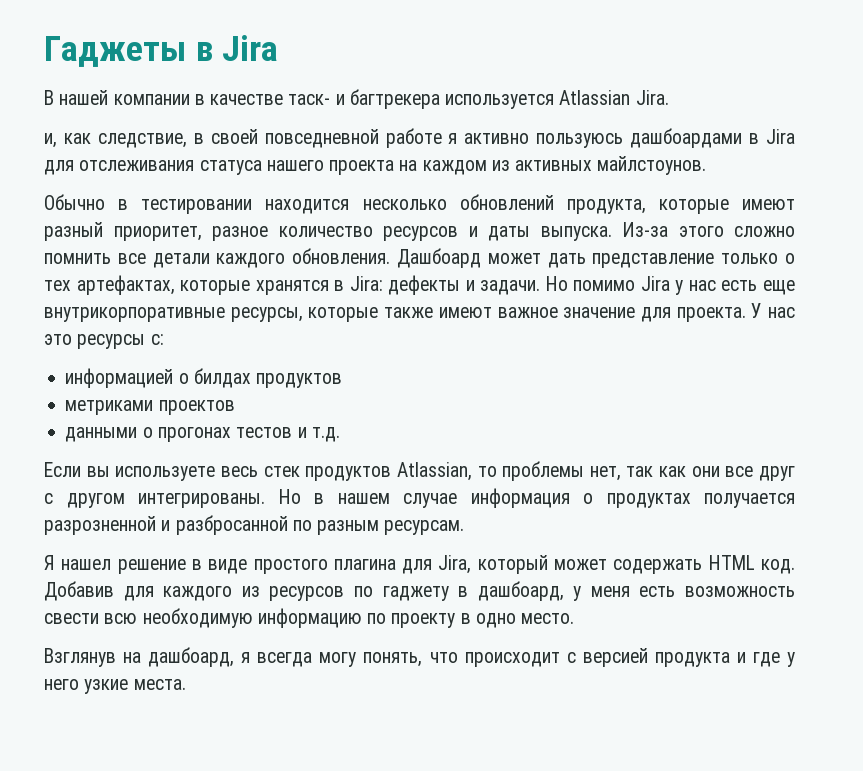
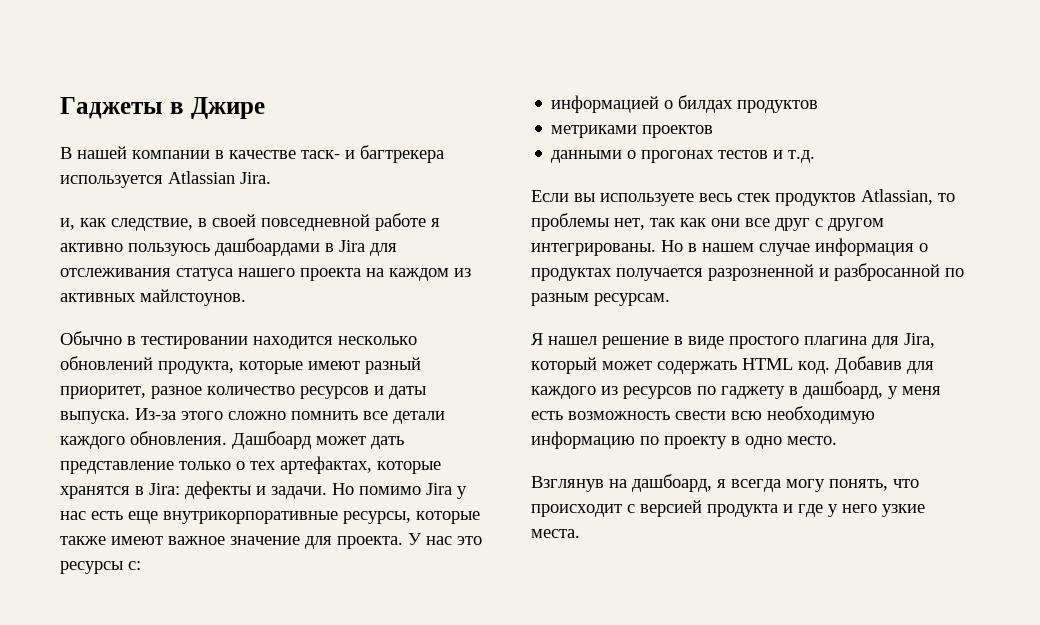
- Гаджеты в Jira
+ Гаджеты в Джире

